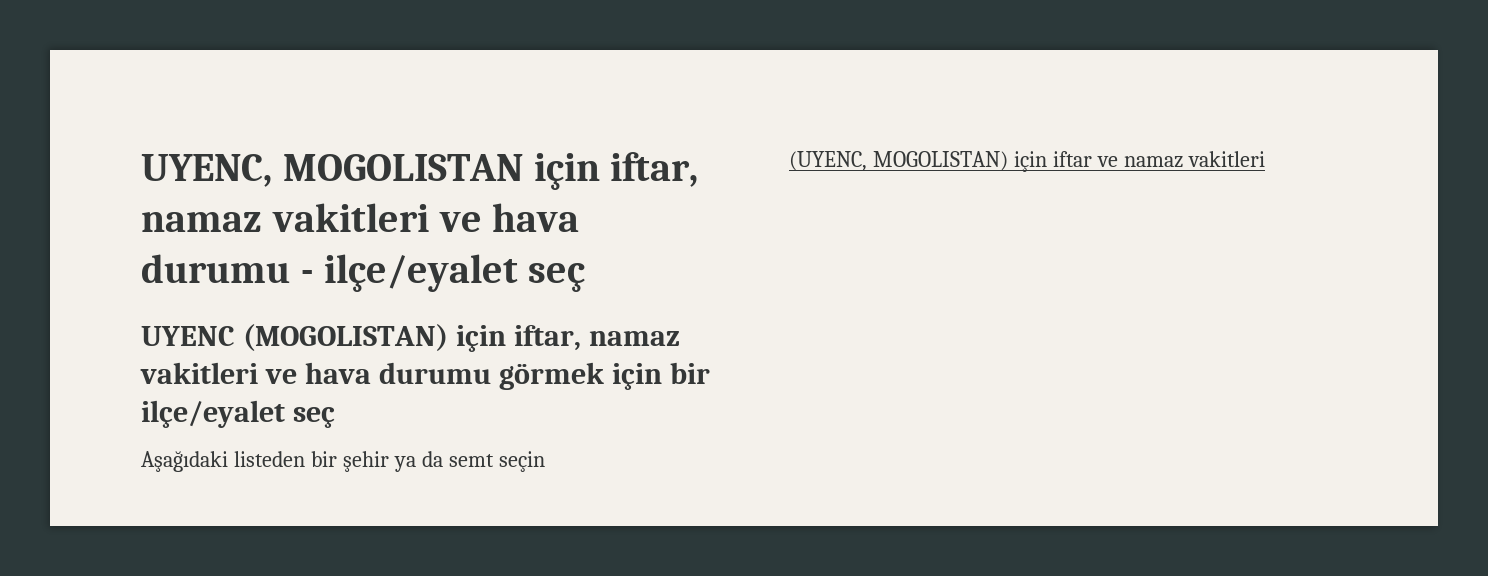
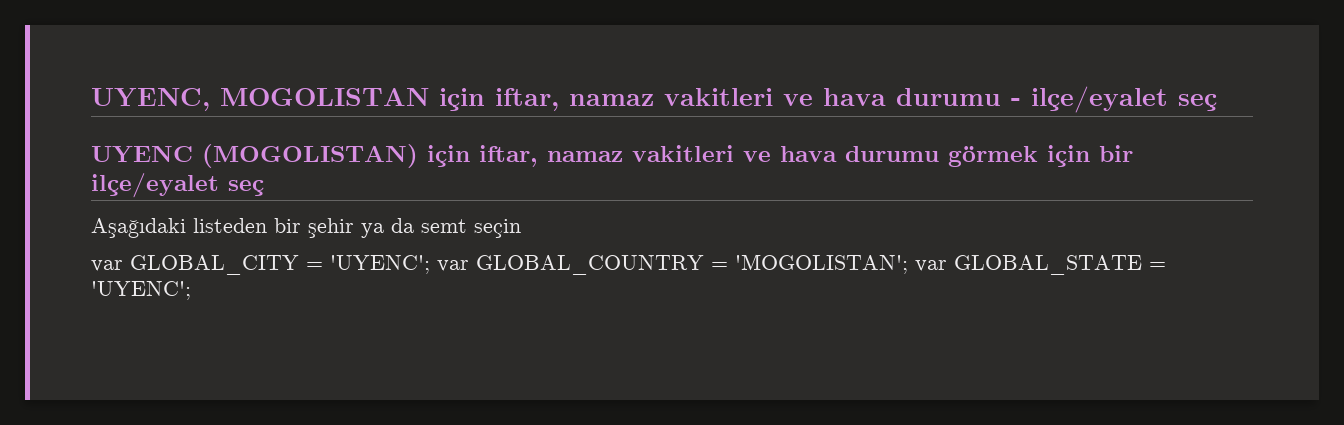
- (UYENC, MOGOLISTAN) için iftar ve namaz vakitleri
+ var GLOBAL_CITY = 'UYENC'; var GLOBAL_COUNTRY = 'MOGOLISTAN'; var GLOBAL_STATE = 'UYENC';

